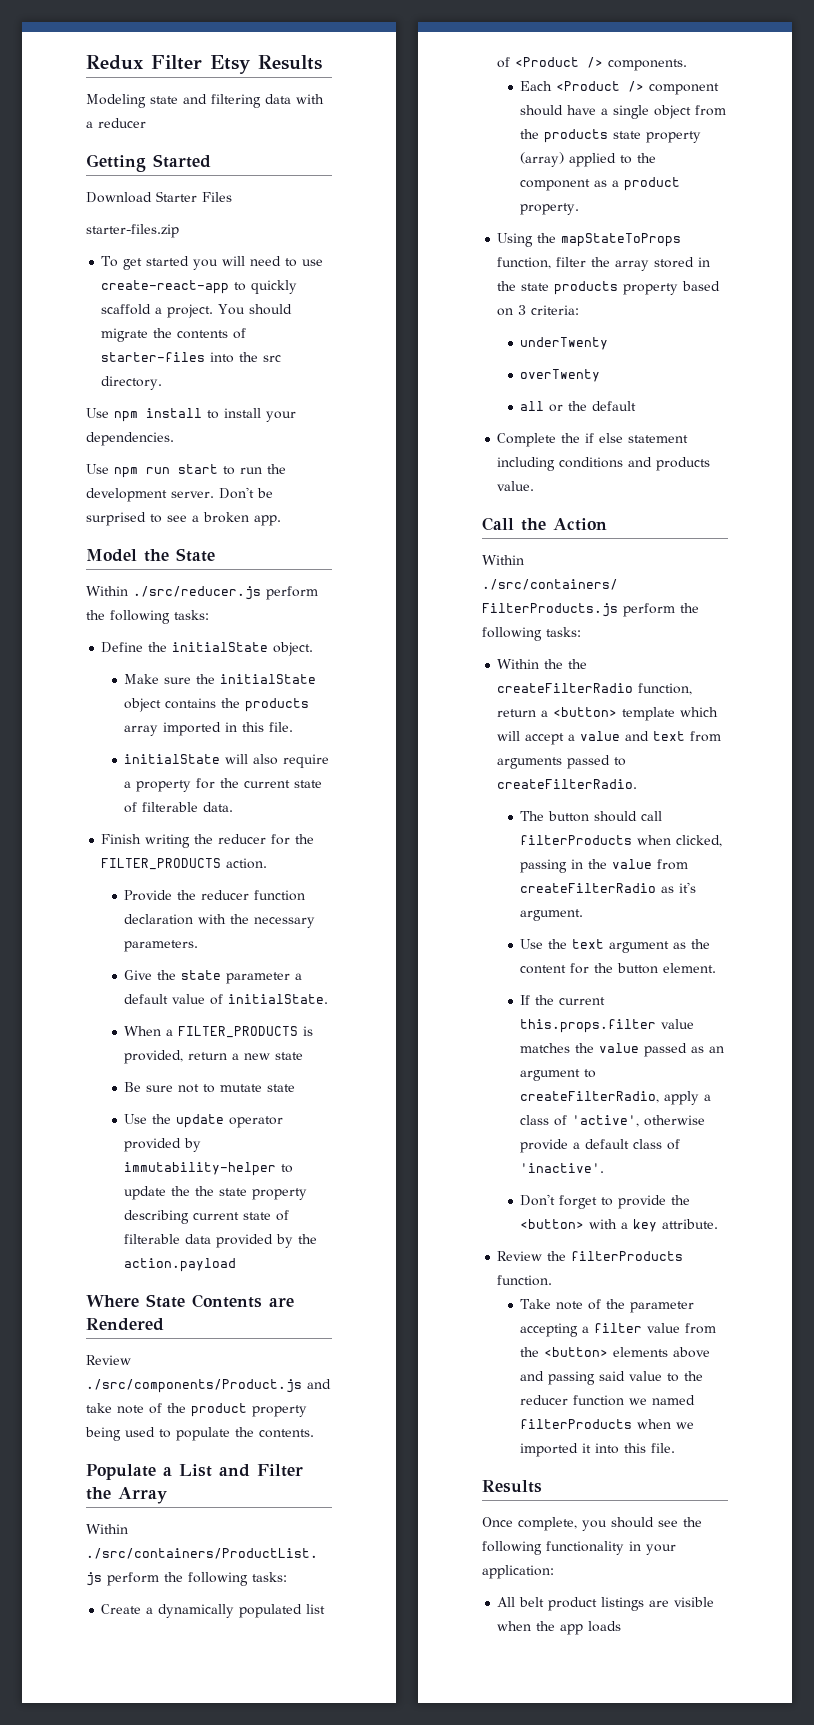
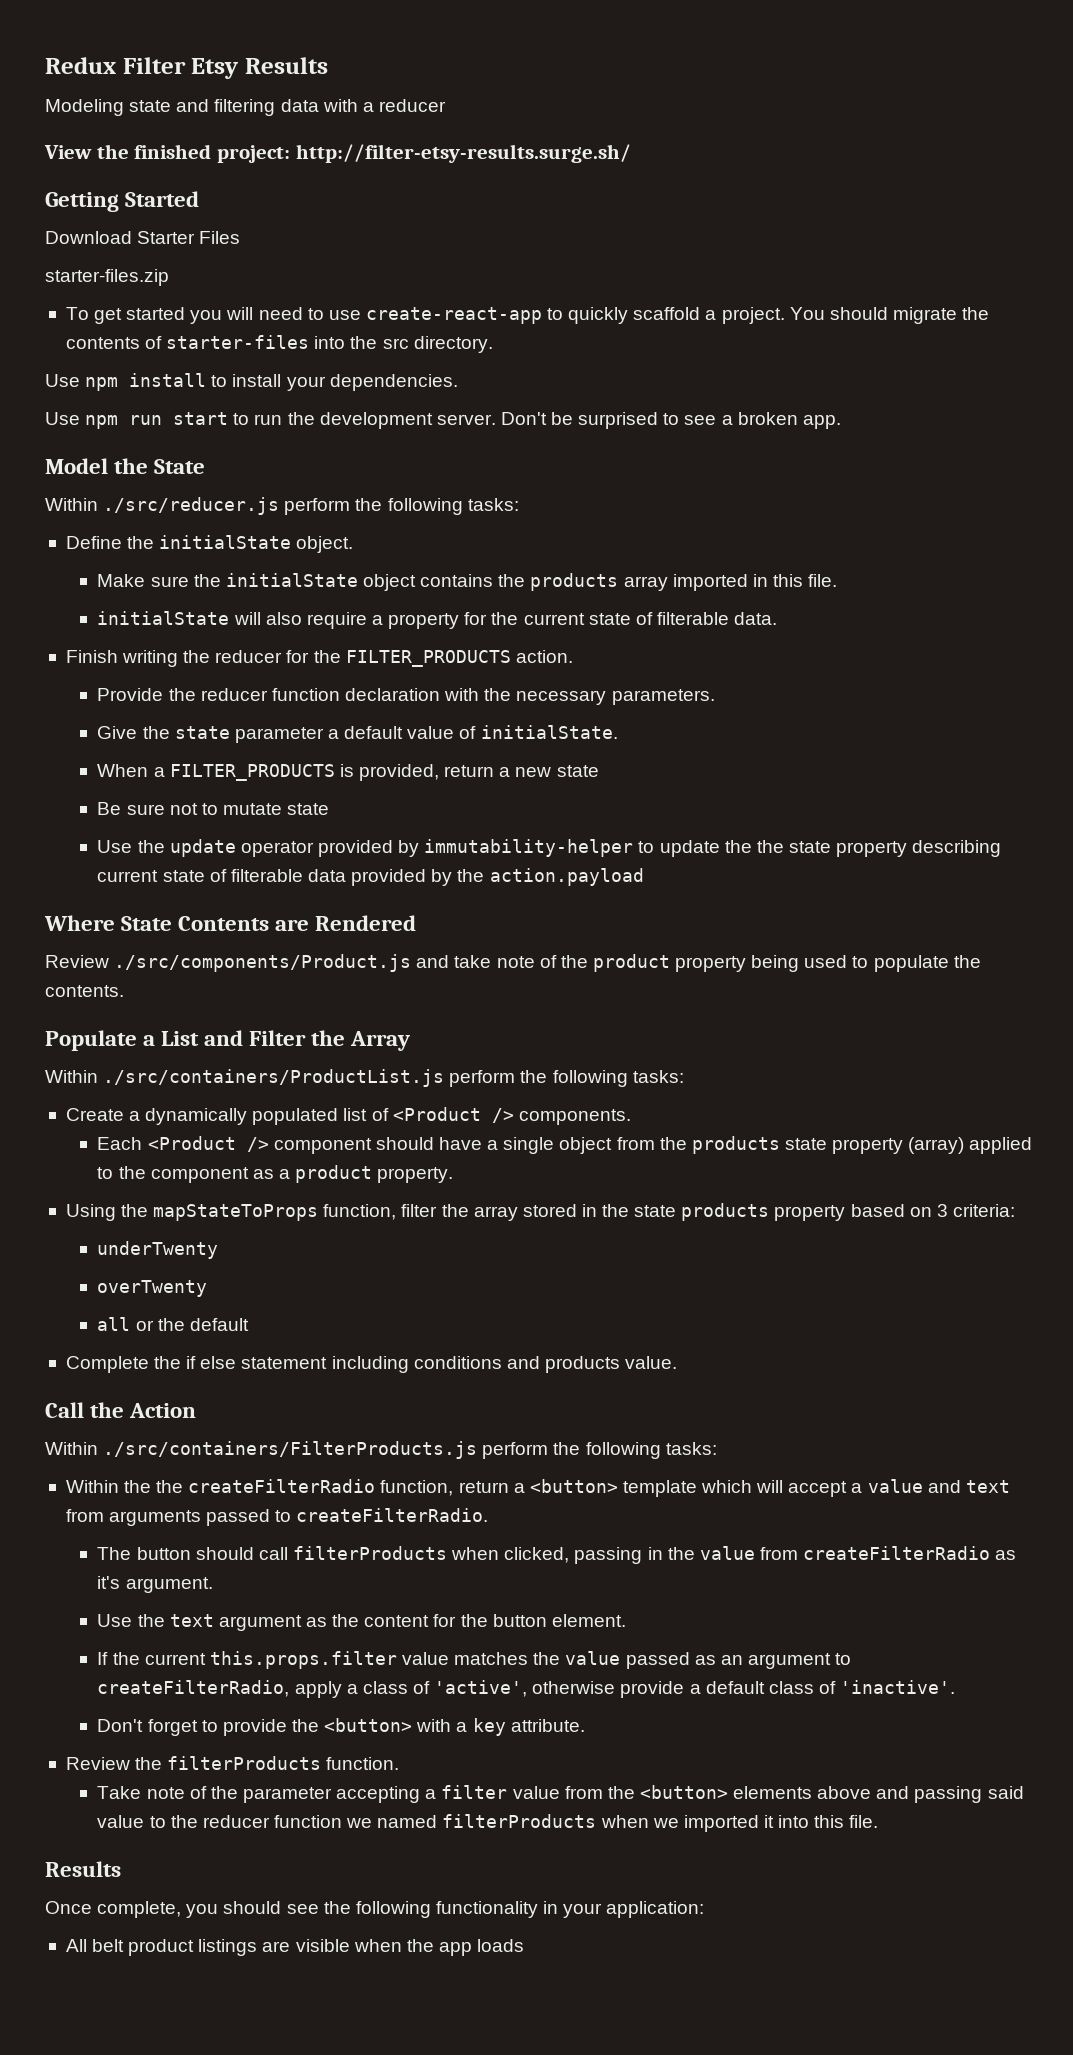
+ View the finished project: http://filter-etsy-results.surge.sh/

